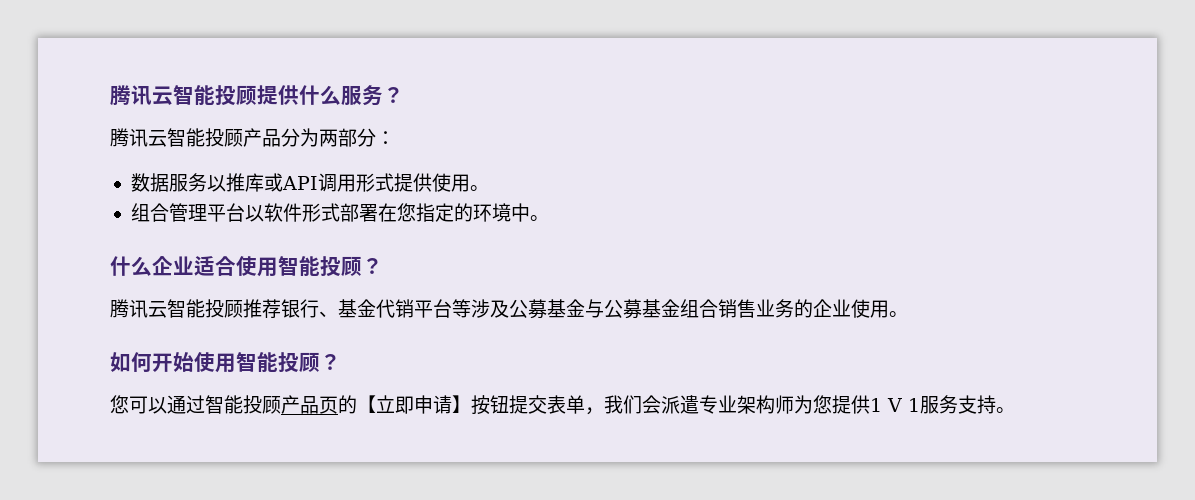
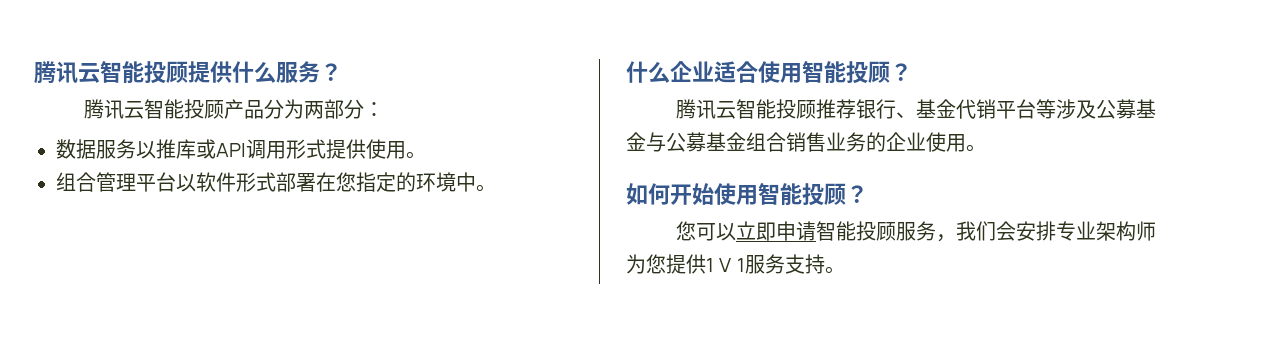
- 您可以通过智能投顾产品页的【立即申请】按钮提交表单，我们会派遣专业架构师为您提供1 V 1服务支持。
+ 您可以立即申请智能投顾服务，我们会安排专业架构师为您提供1 V 1服务支持。

